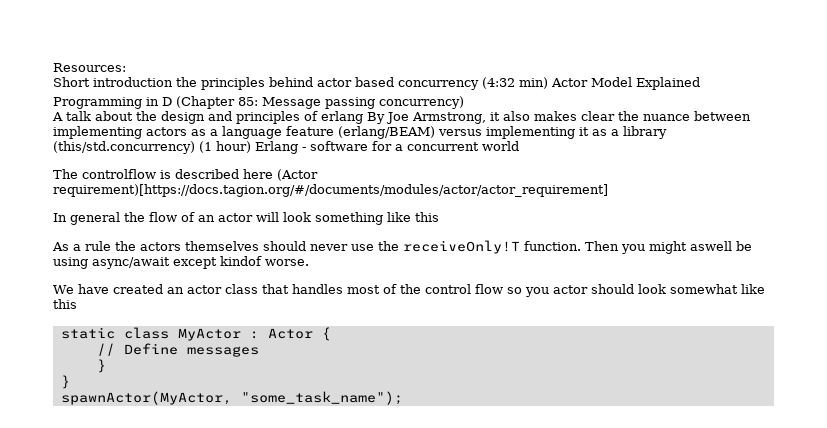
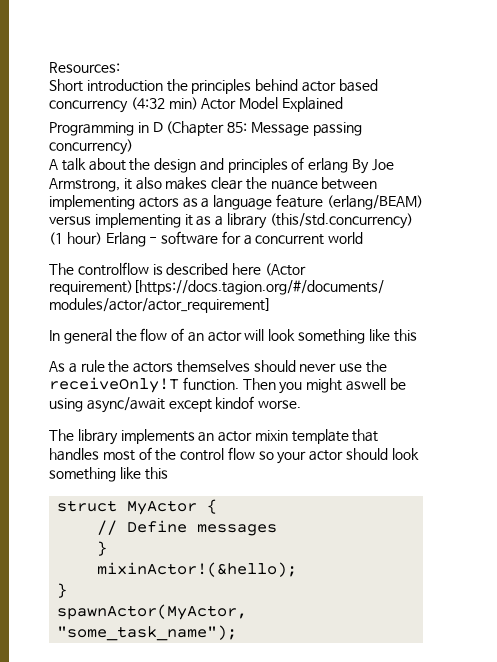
- We have created an actor class that handles most of the control flow so you actor should look somewhat like this
- static class MyActor : Actor {
+ The library implements an actor mixin template that handles most of the control flow so your actor should look something like this
+ struct MyActor {
+ mixinActor!(&hello);

